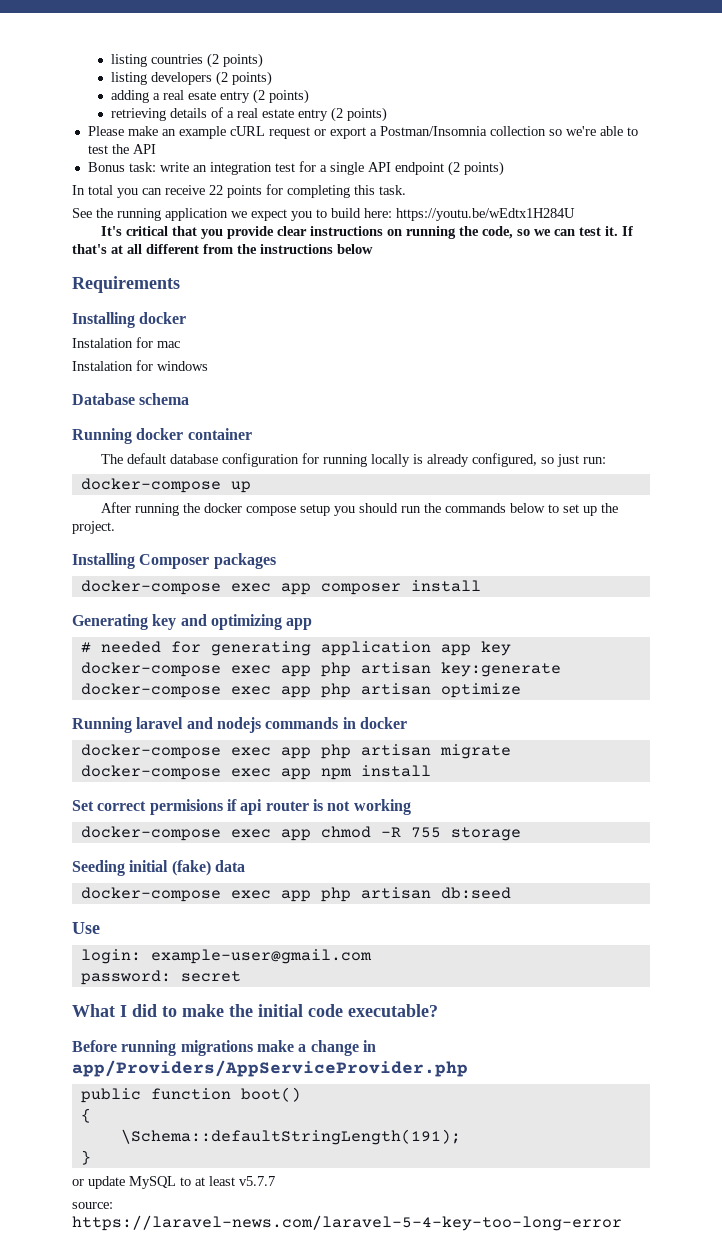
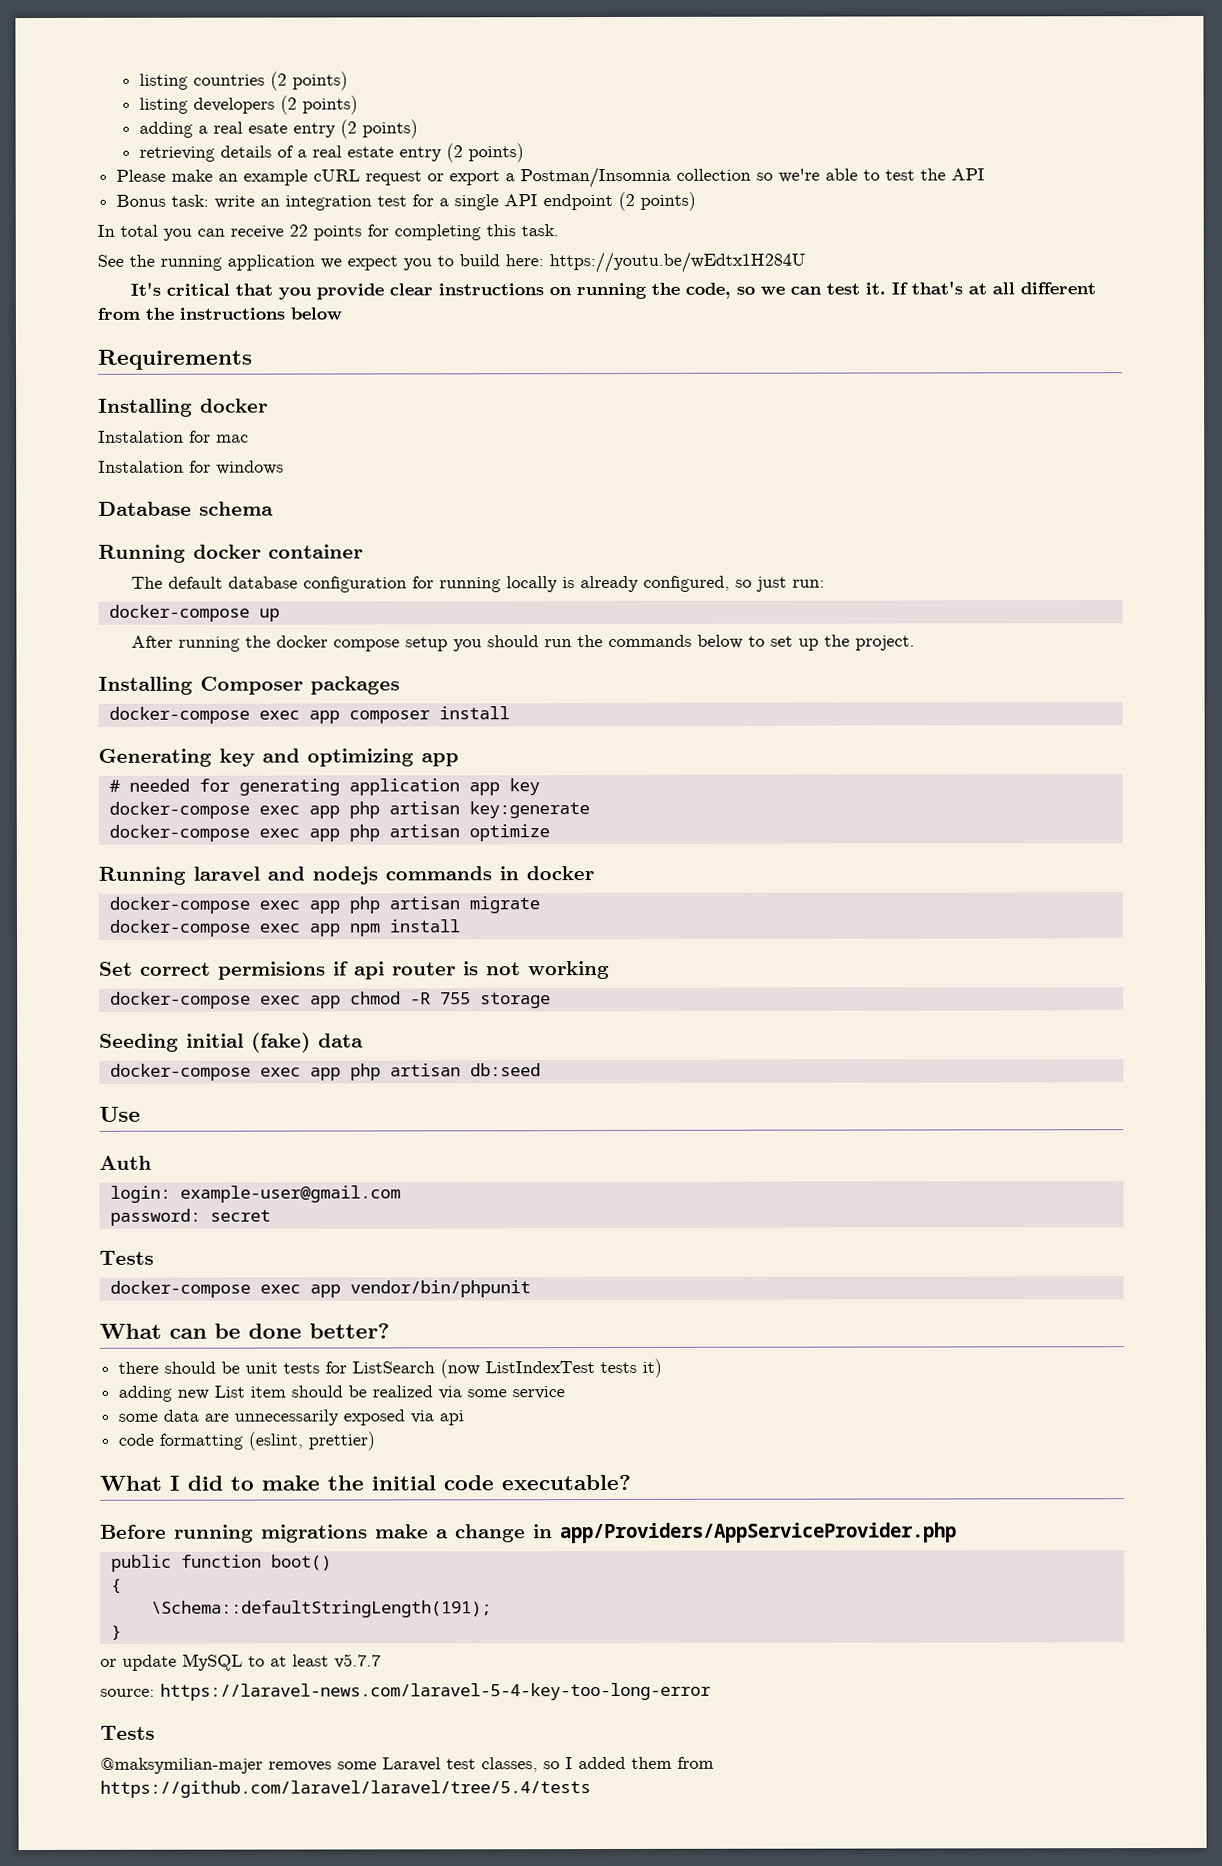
+ Auth
  password: secret
+ Tests
+ docker-compose exec app vendor/bin/phpunit
+ What can be done better?
+ there should be unit tests for ListSearch (now ListIndexTest tests it)
+ adding new List item should be realized via some service
+ some data are unnecessarily exposed via api
+ code formatting (eslint, prettier)
  source: https://laravel-news.com/laravel-5-4-key-too-long-error
+ Tests
+ @maksymilian-majer removes some Laravel test classes, so I added them from https://github.com/laravel/laravel/tree/5.4/tests

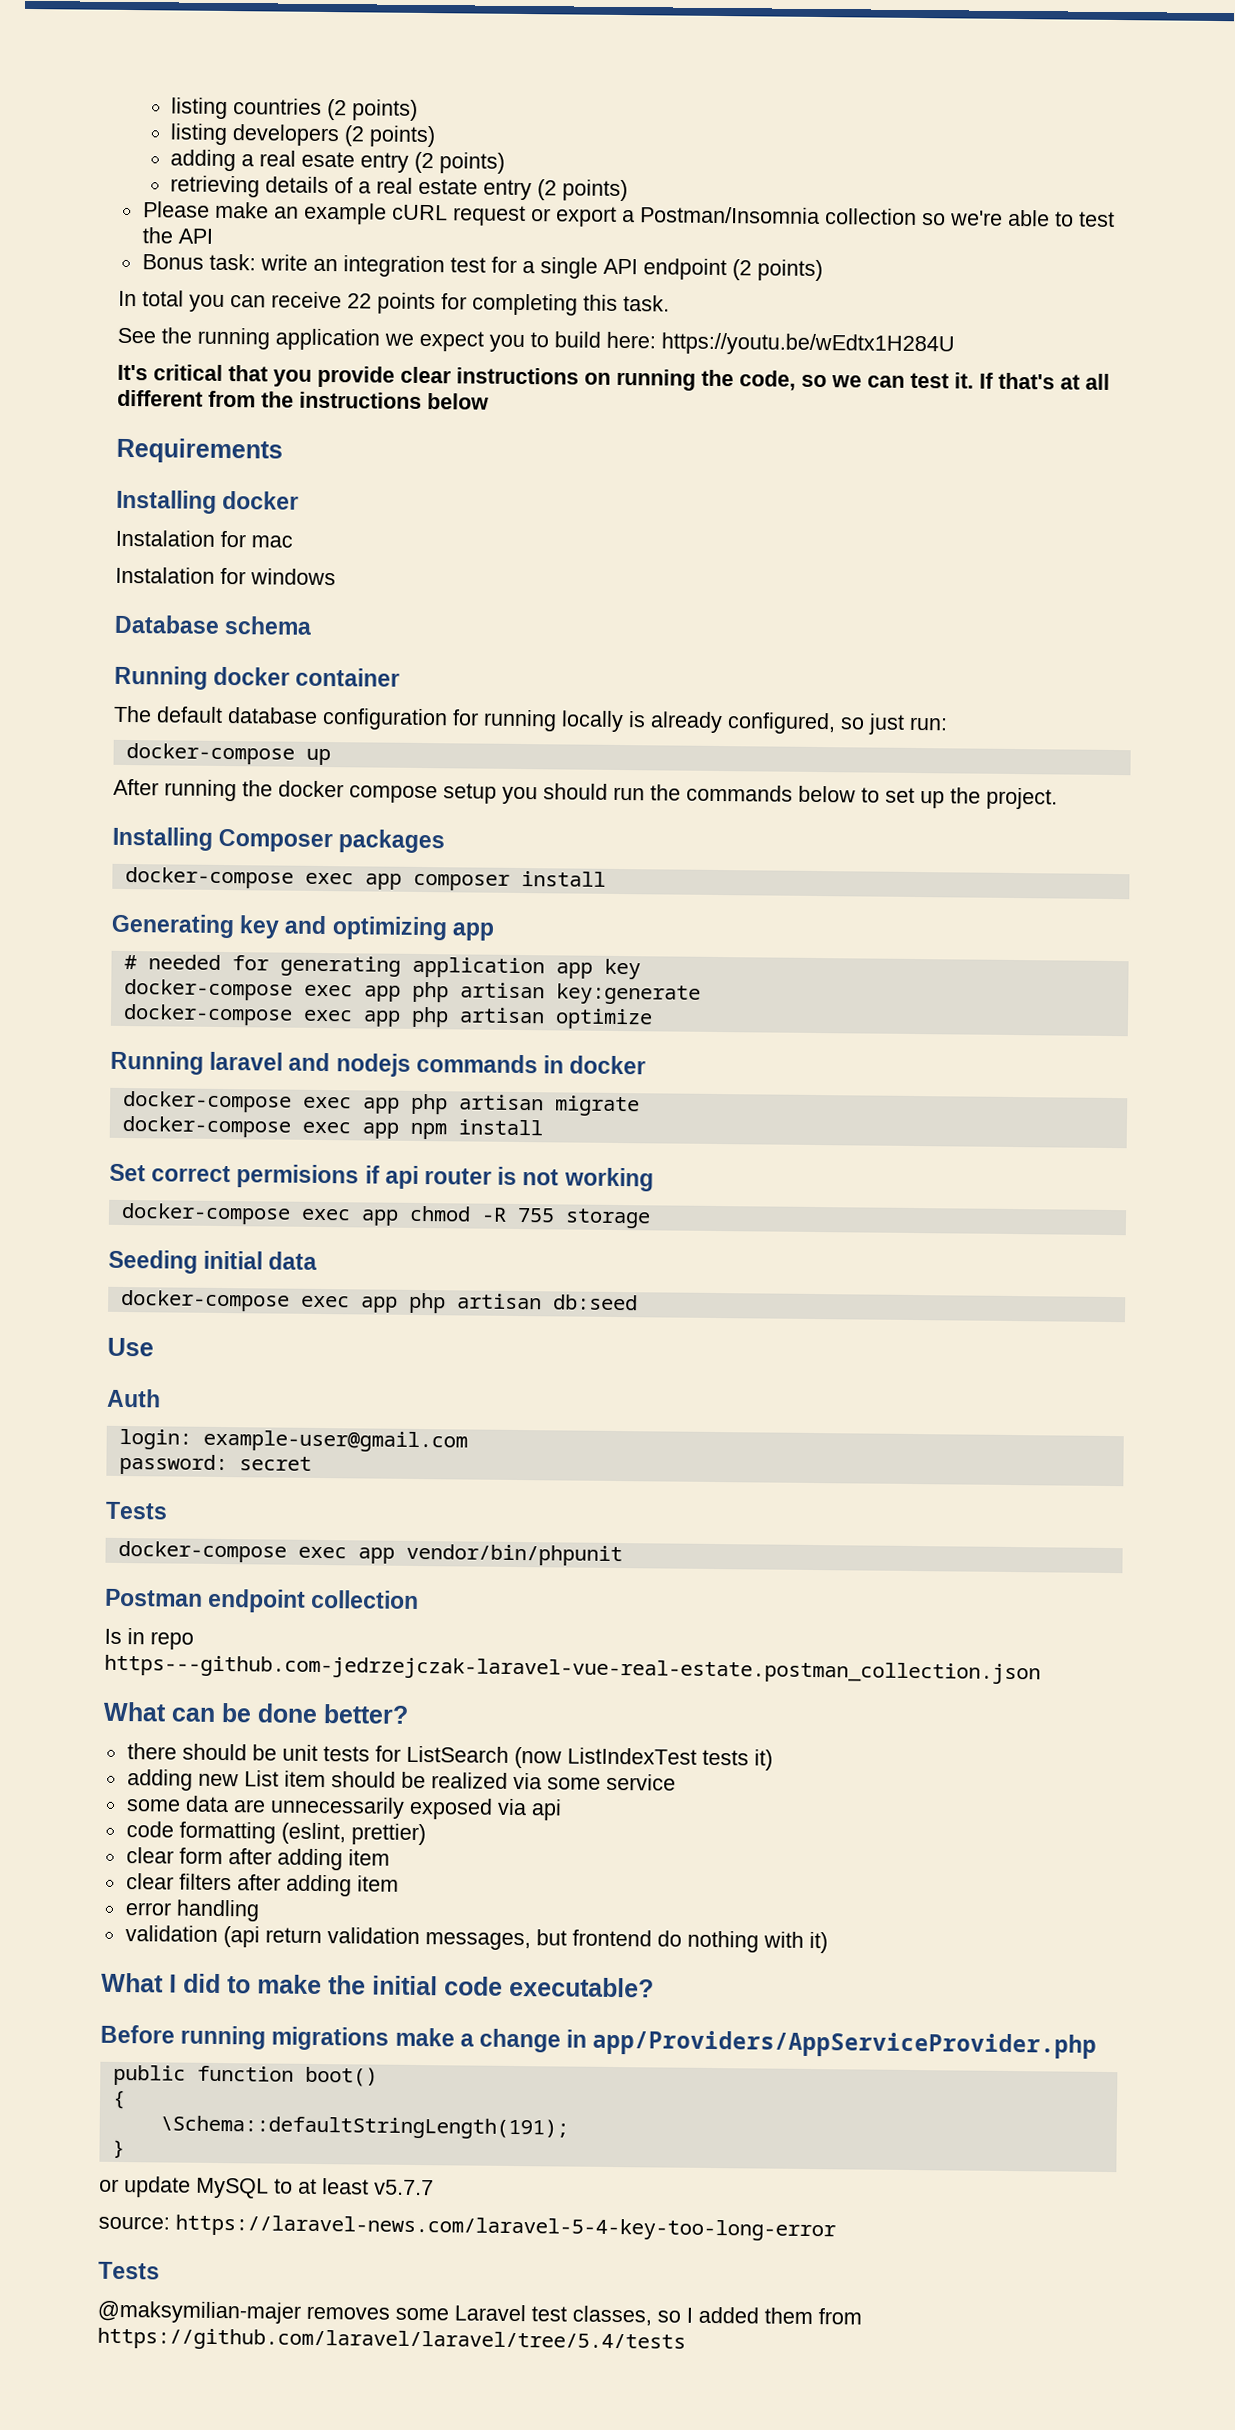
- Seeding initial (fake) data
+ Seeding initial data
+ Postman endpoint collection
+ Is in repo https---github.com-jedrzejczak-laravel-vue-real-estate.postman_collection.json
+ clear form after adding item
+ clear filters after adding item
+ error handling
+ validation (api return validation messages, but frontend do nothing with it)

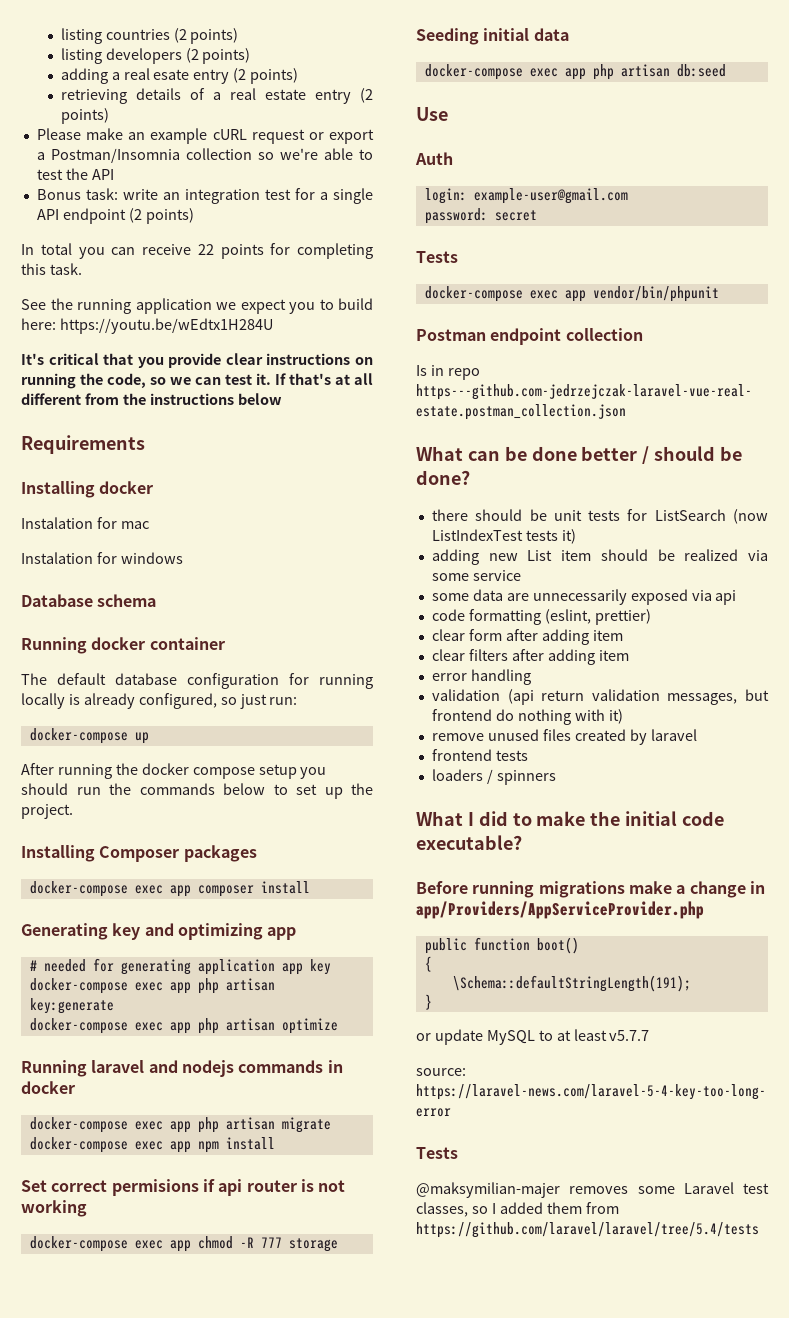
- docker-compose exec app chmod -R 755 storage
+ docker-compose exec app chmod -R 777 storage
- What can be done better?
+ What can be done better / should be done?
+ remove unused files created by laravel
+ frontend tests
+ loaders / spinners

